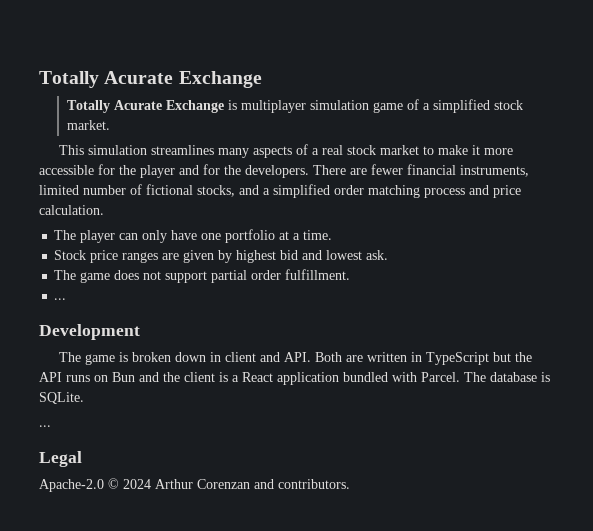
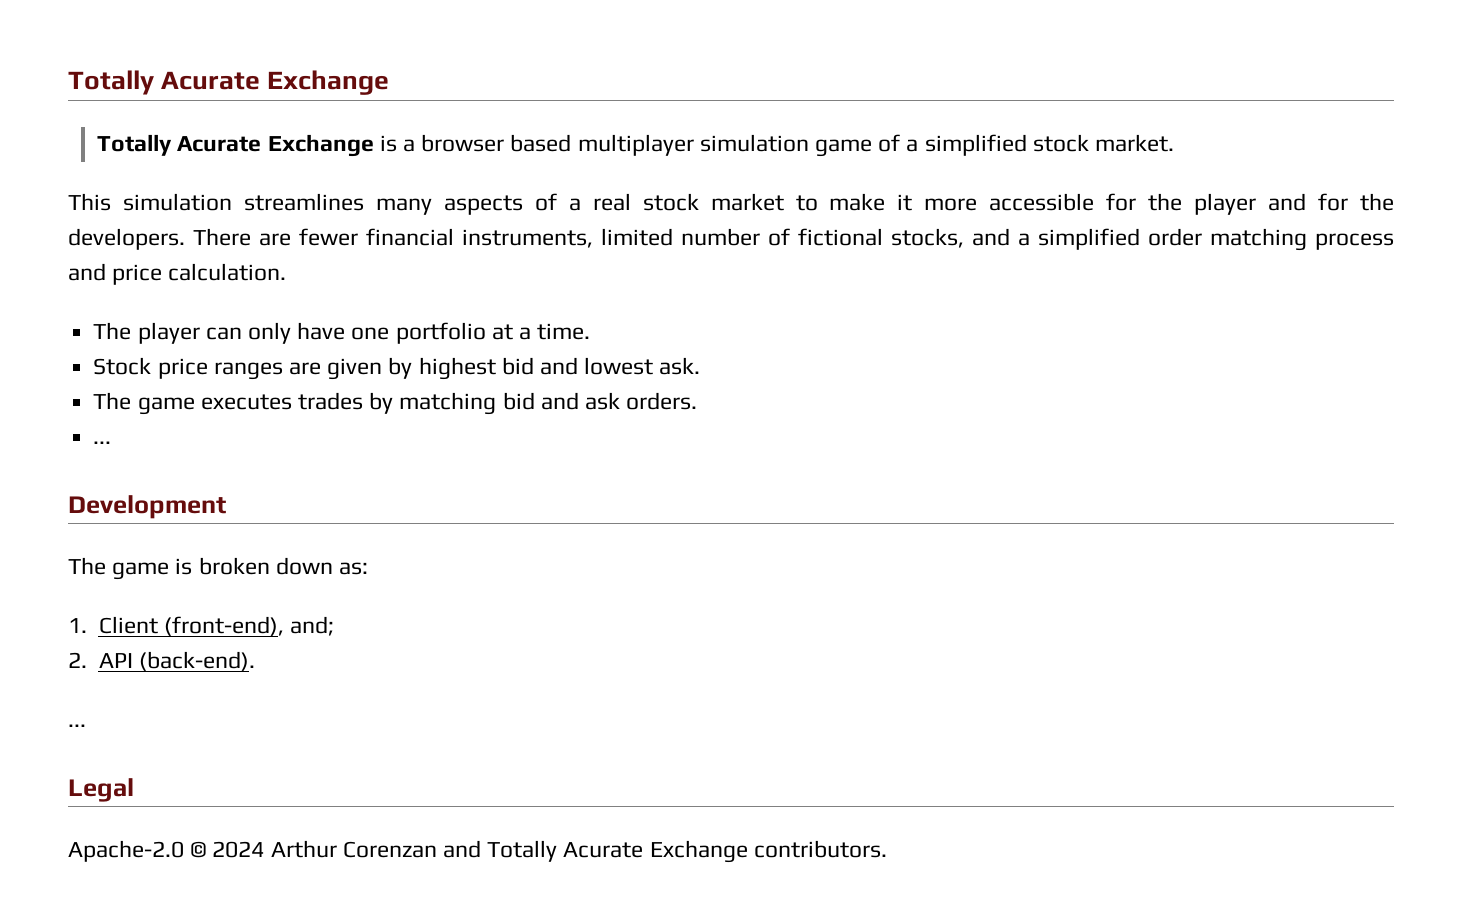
- Totally Acurate Exchange is multiplayer simulation game of a simplified stock market.
+ Totally Acurate Exchange is a browser based multiplayer simulation game of a simplified stock market.
- The game does not support partial order fulfillment.
+ The game executes trades by matching bid and ask orders.
- The game is broken down in client and API. Both are written in TypeScript but the API runs on Bun and the client is a React application bundled with Parcel. The database is SQLite.
+ The game is broken down as:
+ 1. Client (front-end), and;
+ 2. API (back-end).
- Apache-2.0 © 2024 Arthur Corenzan and contributors.
+ Apache-2.0 © 2024 Arthur Corenzan and Totally Acurate Exchange contributors.

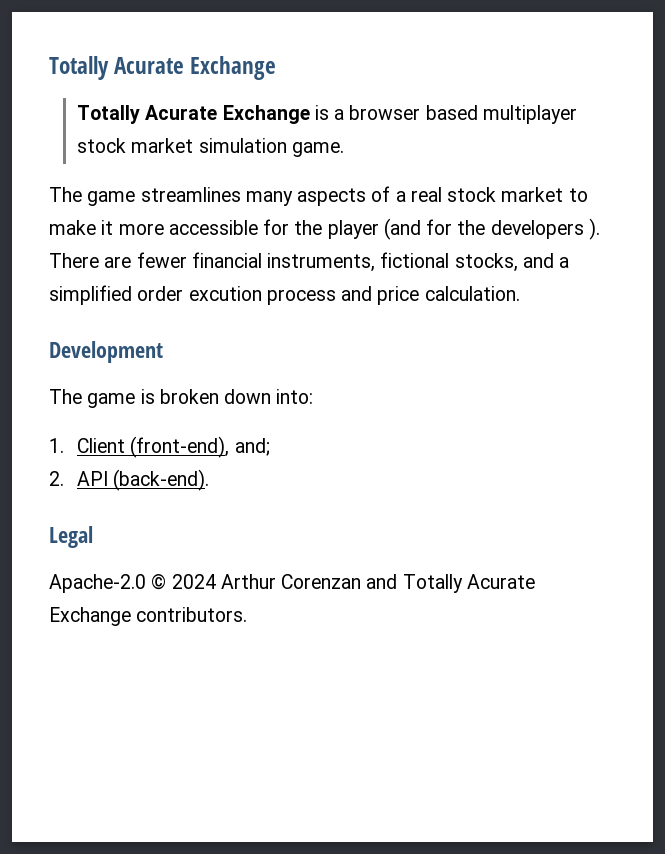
- Totally Acurate Exchange is a browser based multiplayer simulation game of a simplified stock market.
- This simulation streamlines many aspects of a real stock market to make it more accessible for the player and for the developers.
+ Totally Acurate Exchange is a browser based multiplayer stock market simulation game.
+ The game streamlines many aspects of a real stock market to make it more accessible for the player (and for the developers ).
- There are fewer financial instruments, limited number of fictional stocks, and a simplified order matching process and price calculation.
+ There are fewer financial instruments, fictional stocks, and a simplified order excution process and price calculation.
- The player can only have one portfolio at a time.
- Stock price ranges are given by highest bid and lowest ask.
- The game executes trades by matching bid and ask orders.
- ...
- The game is broken down as:
+ The game is broken down into:
  2. API (back-end).
- ...

